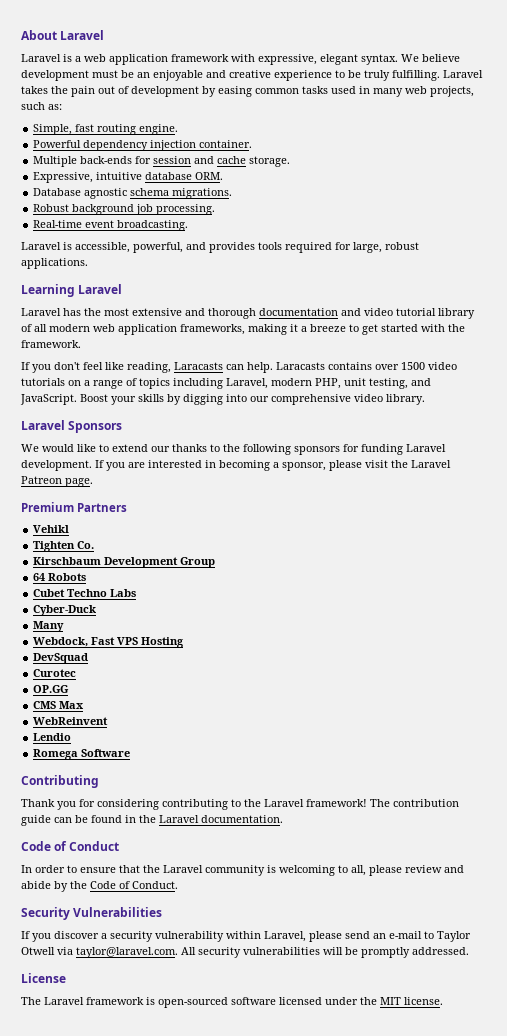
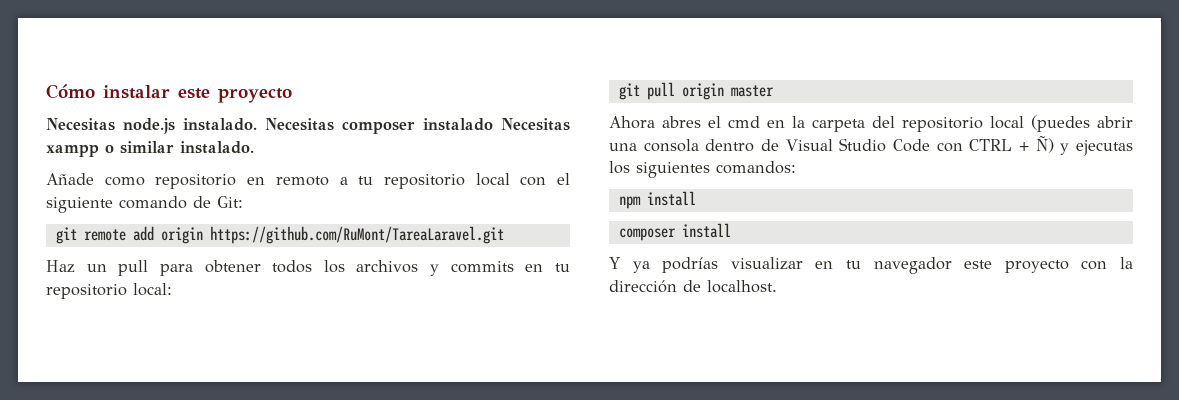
- About Laravel
- Laravel is a web application framework with expressive, elegant syntax. We believe development must be an enjoyable and creative experience to be truly fulfilling. Laravel takes the pain out of development by easing common tasks used in many web projects, such as:
- Simple, fast routing engine.
- Powerful dependency injection container.
- Multiple back-ends for session and cache storage.
- Expressive, intuitive database ORM.
- Database agnostic schema migrations.
- Robust background job processing.
- Real-time event broadcasting.
- Laravel is accessible, powerful, and provides tools required for large, robust applications.
- Learning Laravel
- Laravel has the most extensive and thorough documentation and video tutorial library of all modern web application frameworks, making it a breeze to get started with the framework.
- If you don't feel like reading, Laracasts can help. Laracasts contains over 1500 video tutorials on a range of topics including Laravel, modern PHP, unit testing, and JavaScript. Boost your skills by digging into our comprehensive video library.
- Laravel Sponsors
- We would like to extend our thanks to the following sponsors for funding Laravel development. If you are interested in becoming a sponsor, please visit the Laravel Patreon page.
- Premium Partners
- Vehikl
- Tighten Co.
- Kirschbaum Development Group
- 64 Robots
- Cubet Techno Labs
- Cyber-Duck
- Many
- Webdock, Fast VPS Hosting
- DevSquad
- Curotec
- OP.GG
- CMS Max
- WebReinvent
- Lendio
- Romega Software
- Contributing
- Thank you for considering contributing to the Laravel framework! The contribution guide can be found in the Laravel documentation.
- Code of Conduct
- In order to ensure that the Laravel community is welcoming to all, please review and abide by the Code of Conduct.
- Security Vulnerabilities
- If you discover a security vulnerability within Laravel, please send an e-mail to Taylor Otwell via taylor@laravel.com. All security vulnerabilities will be promptly addressed.
- License
- The Laravel framework is open-sourced software licensed under the MIT license.
+ Cómo instalar este proyecto
+ Necesitas node.js instalado. Necesitas composer instalado Necesitas xampp o similar instalado.
+ Añade como repositorio en remoto a tu repositorio local con el siguiente comando de Git:
+ git remote add origin https://github.com/RuMont/TareaLaravel.git
+ Haz un pull para obtener todos los archivos y commits en tu repositorio local:
+ git pull origin master
+ Ahora abres el cmd en la carpeta del repositorio local (puedes abrir una consola dentro de Visual Studio Code con CTRL + Ñ) y ejecutas los siguientes comandos:
+ npm install
+ composer install
+ Y ya podrías visualizar en tu navegador este proyecto con la dirección de localhost.

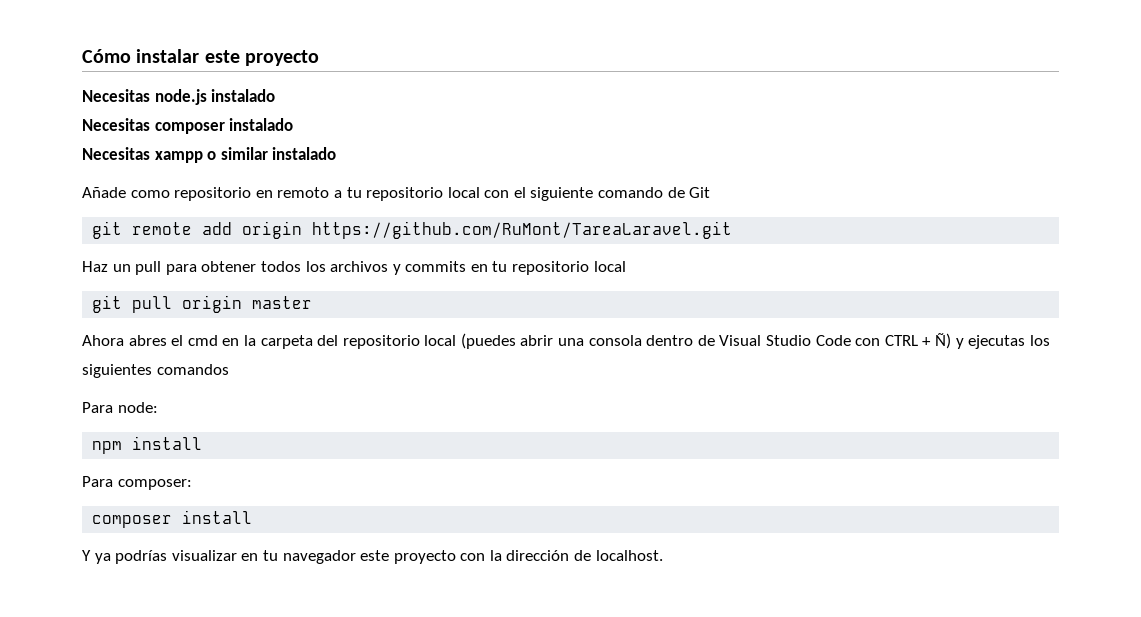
- Necesitas node.js instalado. Necesitas composer instalado Necesitas xampp o similar instalado.
+ Necesitas node.js instalado
+ Necesitas composer instalado
+ Necesitas xampp o similar instalado
- Añade como repositorio en remoto a tu repositorio local con el siguiente comando de Git:
+ Añade como repositorio en remoto a tu repositorio local con el siguiente comando de Git
- Haz un pull para obtener todos los archivos y commits en tu repositorio local:
+ Haz un pull para obtener todos los archivos y commits en tu repositorio local
- Ahora abres el cmd en la carpeta del repositorio local (puedes abrir una consola dentro de Visual Studio Code con CTRL + Ñ) y ejecutas los siguientes comandos:
+ Ahora abres el cmd en la carpeta del repositorio local (puedes abrir una consola dentro de Visual Studio Code con CTRL + Ñ) y ejecutas los siguientes comandos
+ Para node:
+ Para composer:

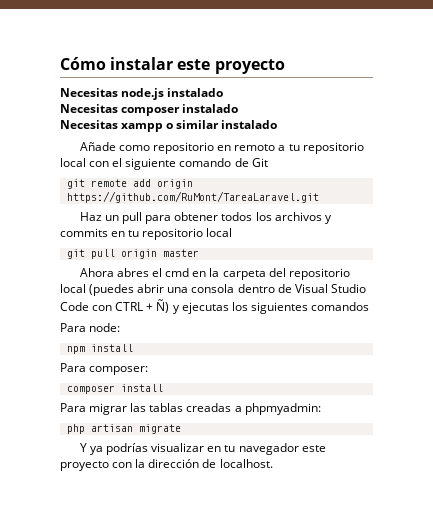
+ Para migrar las tablas creadas a phpmyadmin:
+ php artisan migrate

